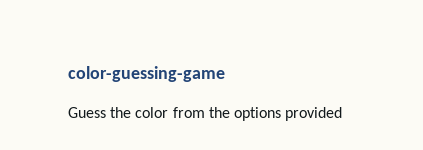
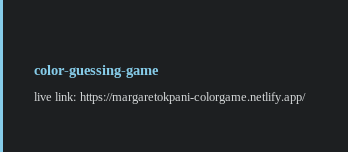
- Guess the color from the options provided
+ live link: https://margaretokpani-colorgame.netlify.app/

